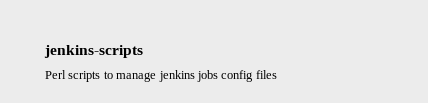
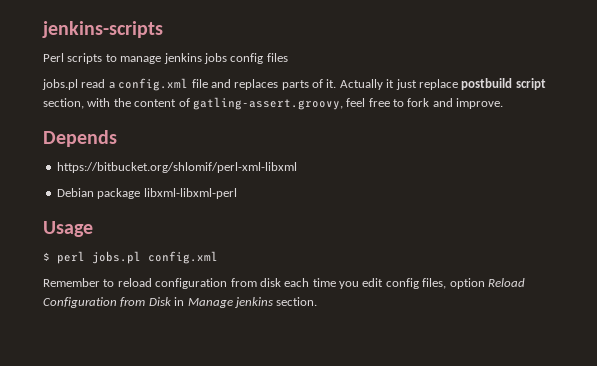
+ jobs.pl read a config.xml file and replaces parts of it. Actually it just replace postbuild script section, with the content of gatling-assert.groovy, feel free to fork and improve.
+ Depends
+ https://bitbucket.org/shlomif/perl-xml-libxml
+ Debian package libxml-libxml-perl
+ Usage
+ $ perl jobs.pl config.xml
+ Remember to reload configuration from disk each time you edit config files, option Reload Configuration from Disk in Manage jenkins section.

